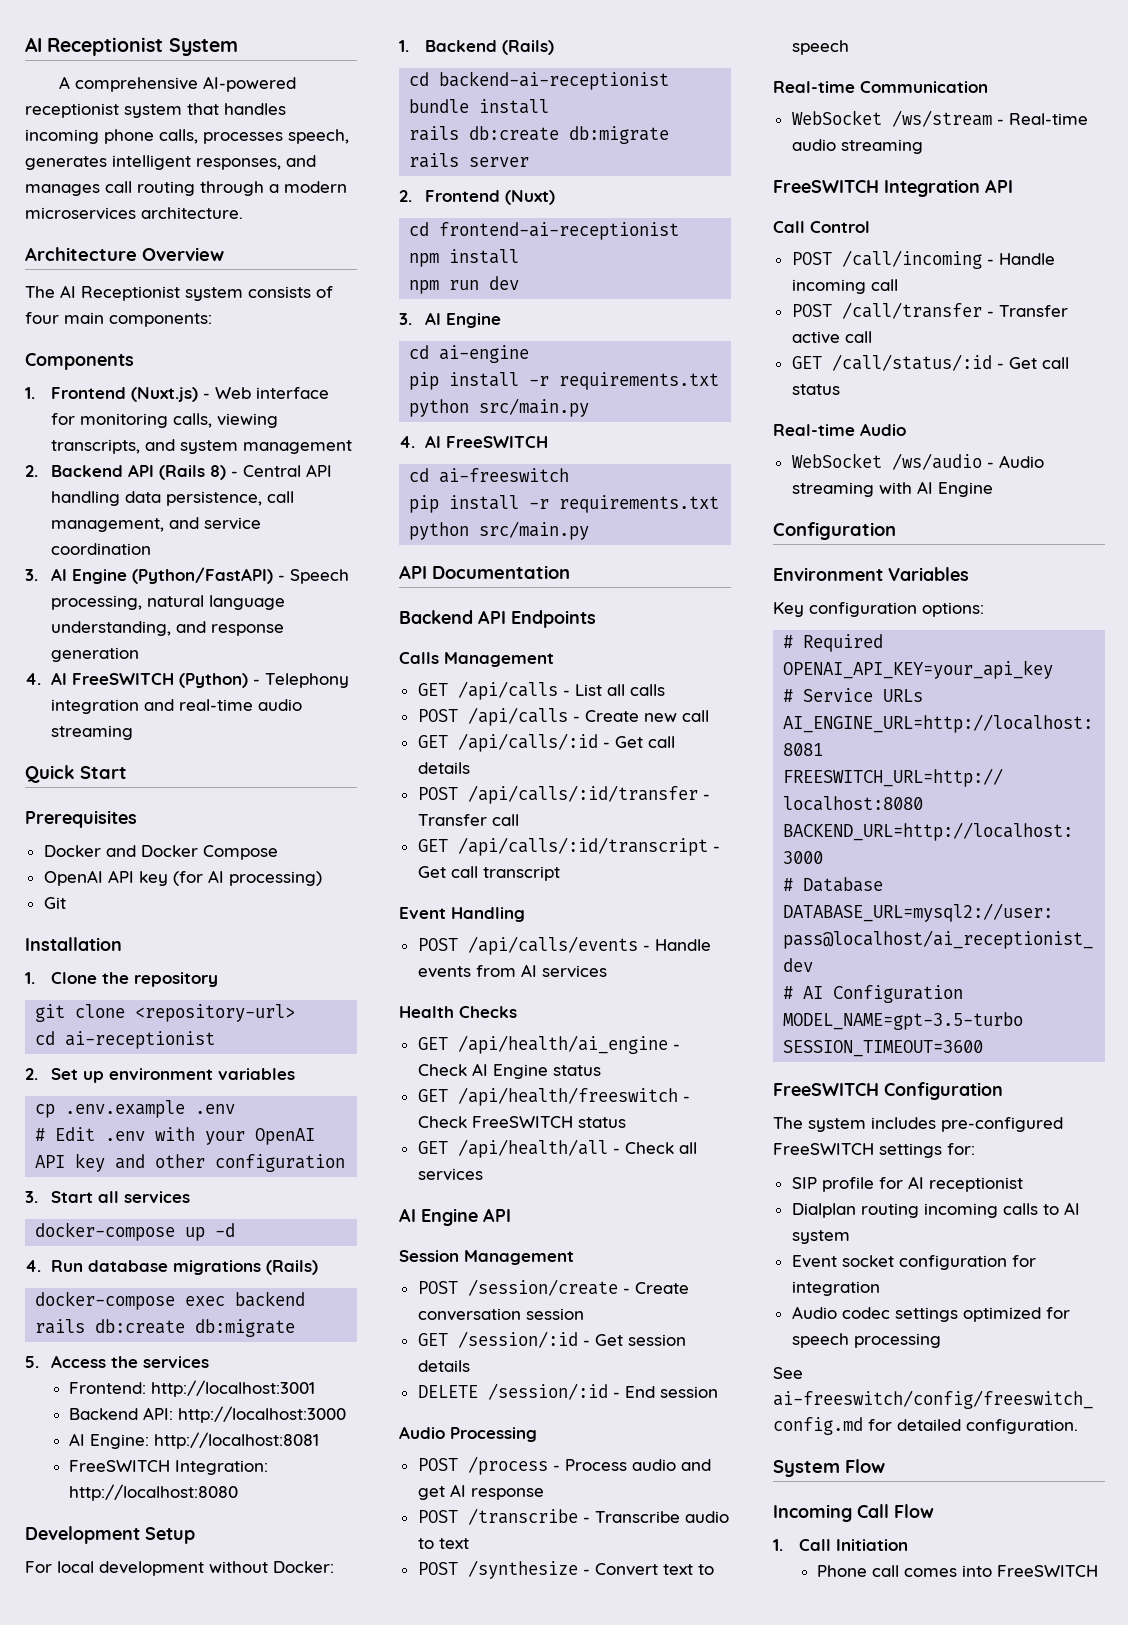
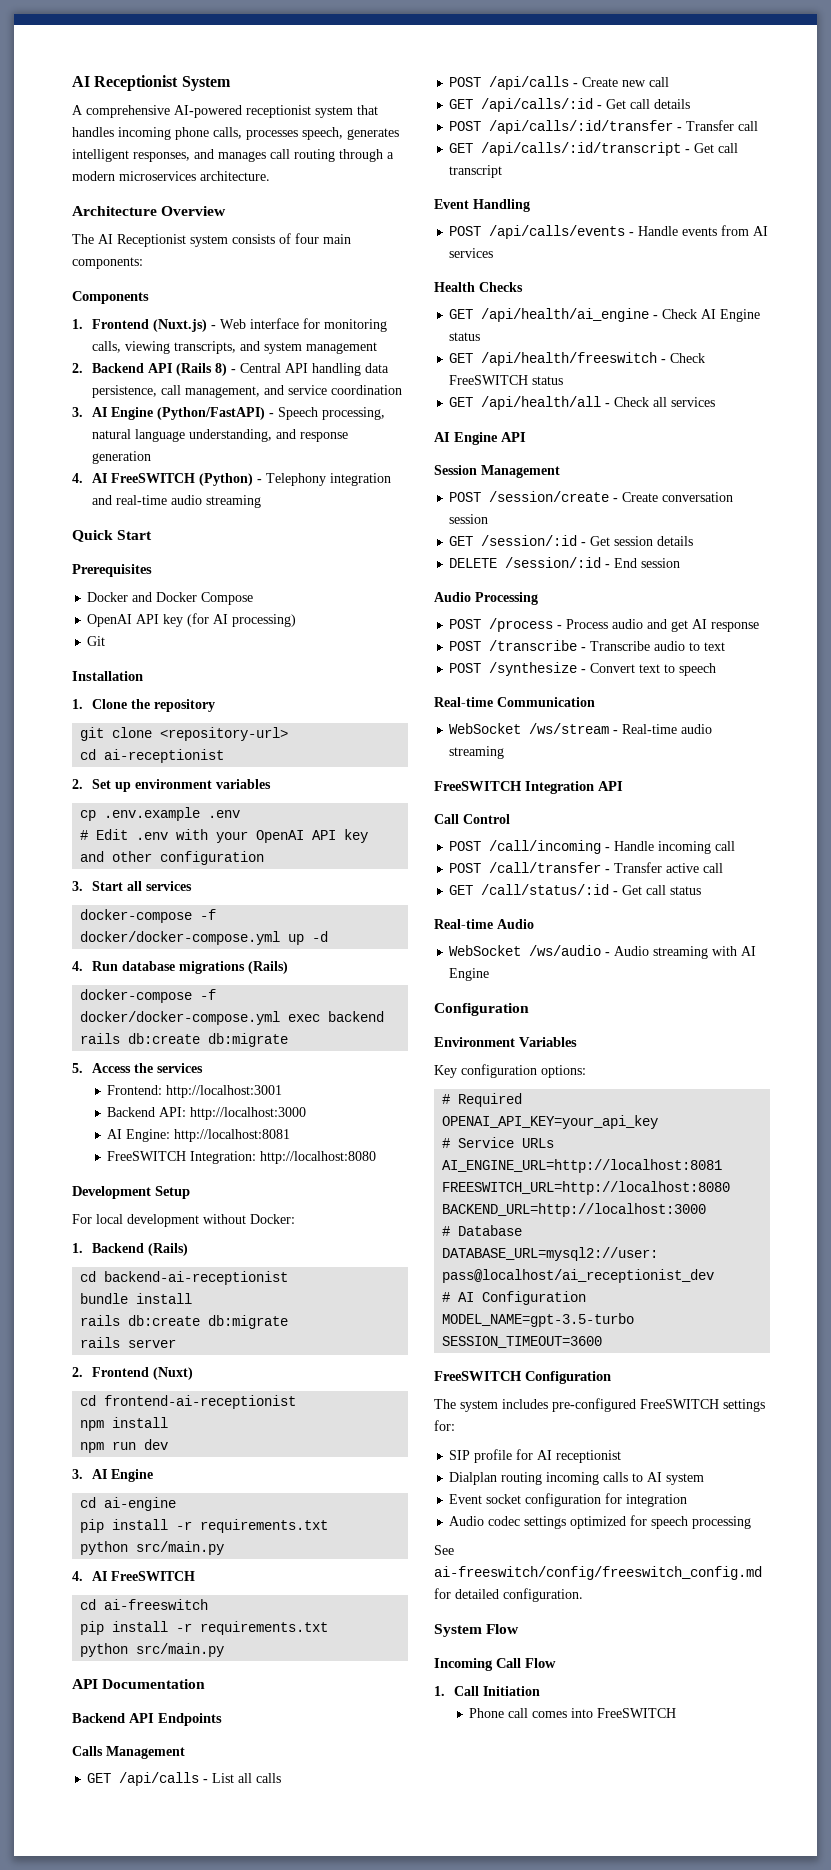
- docker-compose up -d
+ docker-compose -f docker/docker-compose.yml up -d
- docker-compose exec backend rails db:create db:migrate
+ docker-compose -f docker/docker-compose.yml exec backend rails db:create db:migrate

